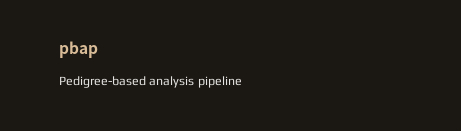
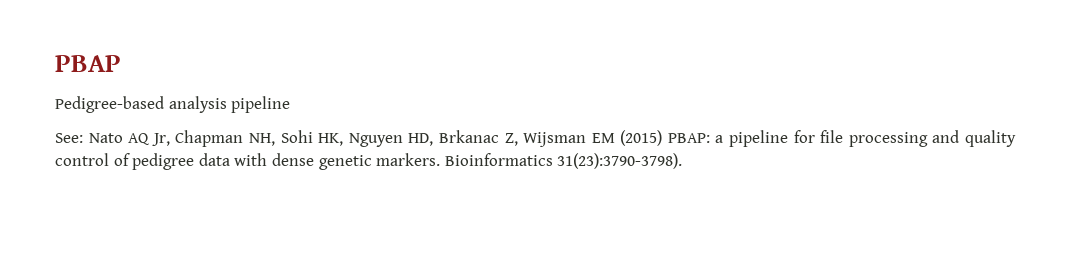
- pbap
+ PBAP
+ See: Nato AQ Jr, Chapman NH, Sohi HK, Nguyen HD, Brkanac Z, Wijsman EM (2015) PBAP: a pipeline for file processing and quality control of pedigree data with dense genetic markers. Bioinformatics 31(23):3790-3798).

